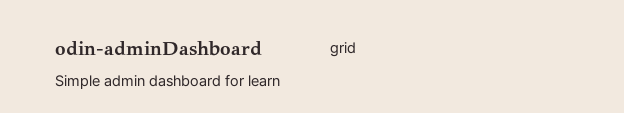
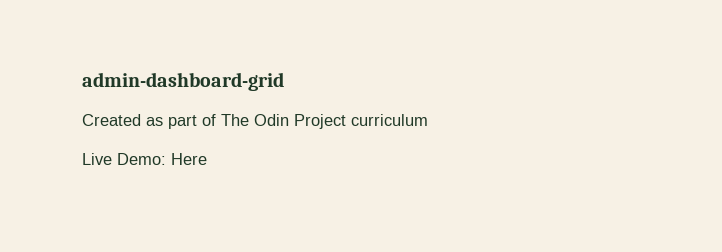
- odin-adminDashboard
- Simple admin dashboard for learn grid
+ admin-dashboard-grid
+ Created as part of The Odin Project curriculum
+ Live Demo: Here

